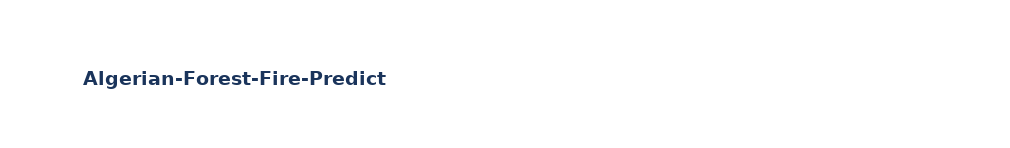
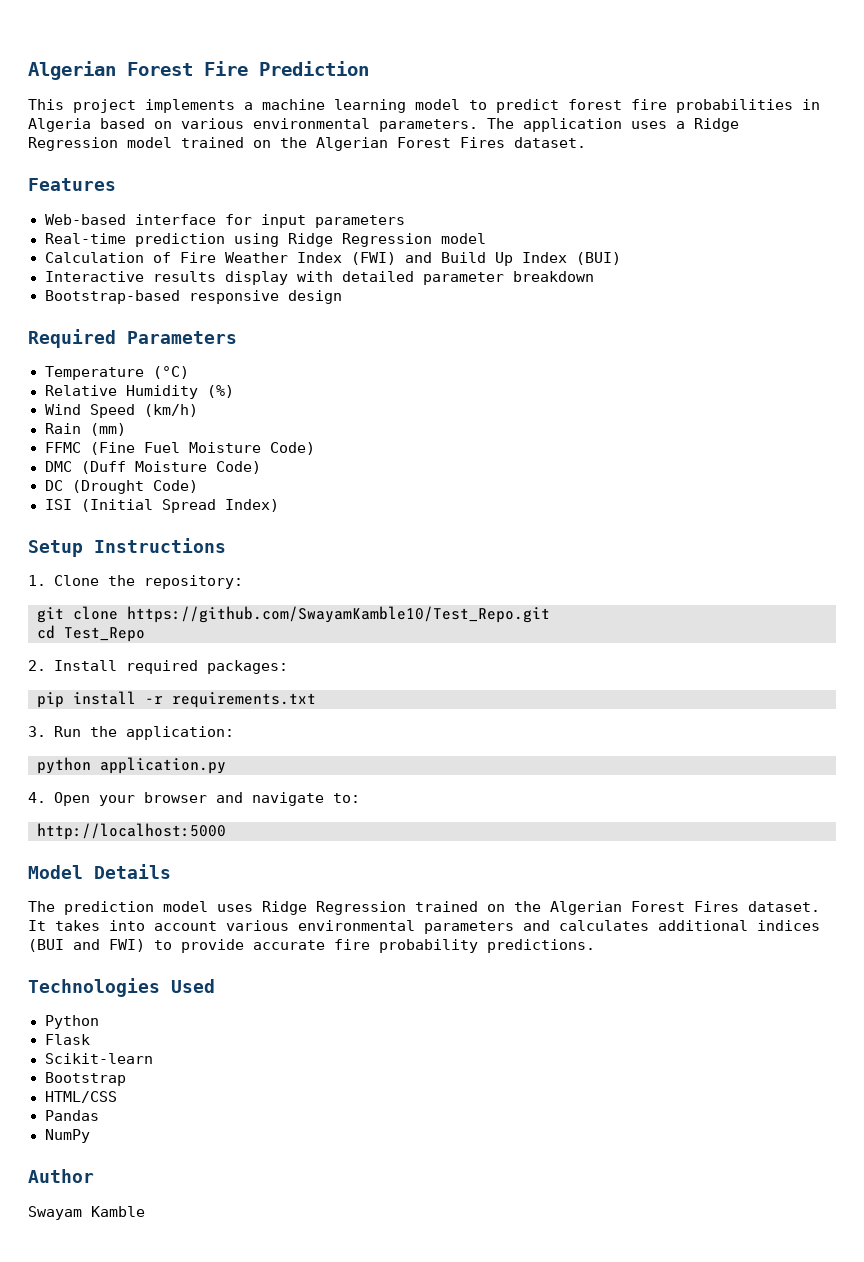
- Algerian-Forest-Fire-Predict
+ Algerian Forest Fire Prediction
+ This project implements a machine learning model to predict forest fire probabilities in Algeria based on various environmental parameters. The application uses a Ridge Regression model trained on the Algerian Forest Fires dataset.
+ Features
+ Web-based interface for input parameters
+ Real-time prediction using Ridge Regression model
+ Calculation of Fire Weather Index (FWI) and Build Up Index (BUI)
+ Interactive results display with detailed parameter breakdown
+ Bootstrap-based responsive design
+ Required Parameters
+ Temperature (°C)
+ Relative Humidity (%)
+ Wind Speed (km/h)
+ Rain (mm)
+ FFMC (Fine Fuel Moisture Code)
+ DMC (Duff Moisture Code)
+ DC (Drought Code)
+ ISI (Initial Spread Index)
+ Setup Instructions
+ 1. Clone the repository:
+ git clone https://github.com/SwayamKamble10/Test_Repo.git
+ cd Test_Repo
+ 2. Install required packages:
+ pip install -r requirements.txt
+ 3. Run the application:
+ python application.py
+ 4. Open your browser and navigate to:
+ http://localhost:5000
+ Model Details
+ The prediction model uses Ridge Regression trained on the Algerian Forest Fires dataset. It takes into account various environmental parameters and calculates additional indices (BUI and FWI) to provide accurate fire probability predictions.
+ Technologies Used
+ Python
+ Flask
+ Scikit-learn
+ Bootstrap
+ HTML/CSS
+ Pandas
+ NumPy
+ Author
+ Swayam Kamble

